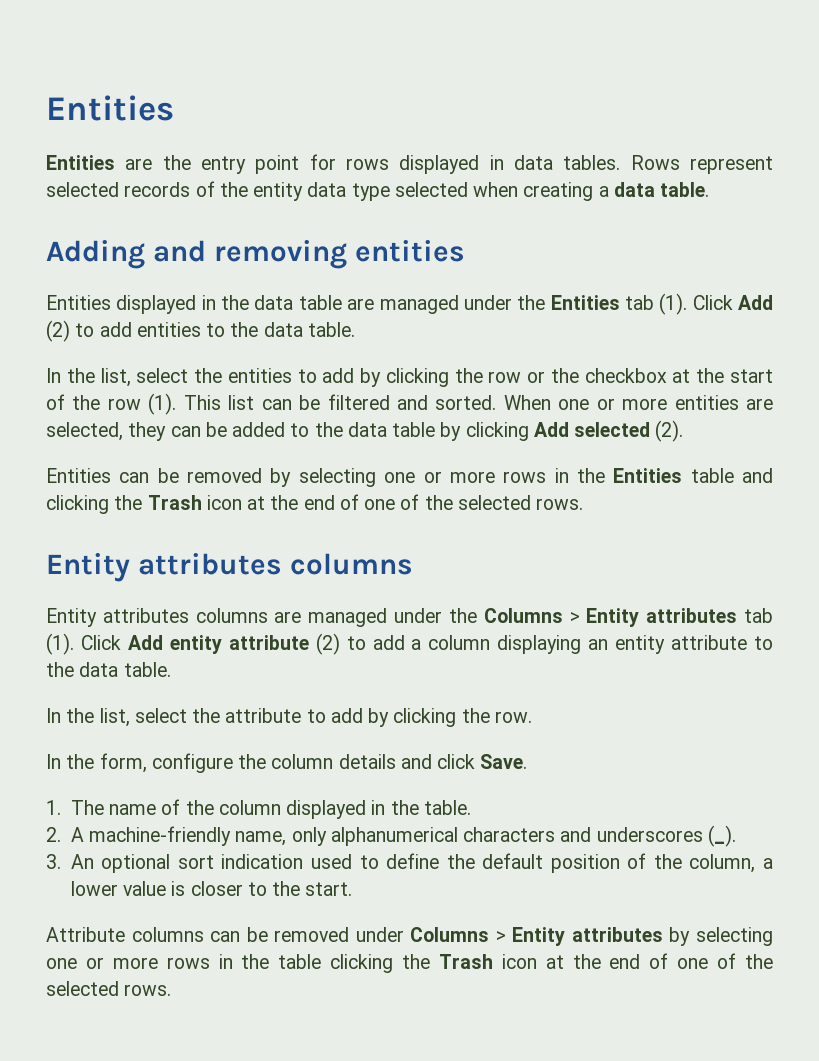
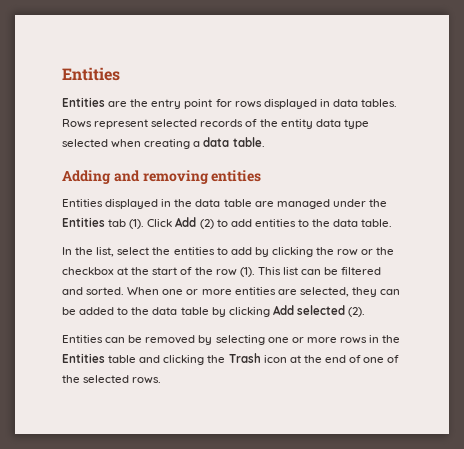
  Entities can be removed by selecting one or more rows in the Entities table and clicking the Trash icon at the end of one of the selected rows.
- Entity attributes columns
- Entity attributes columns are managed under the Columns > Entity attributes tab (1). Click Add entity attribute (2) to add a column displaying an entity attribute to the data table.
- In the list, select the attribute to add by clicking the row.
- In the form, configure the column details and click Save.
- 1. The name of the column displayed in the table.
- 2. A machine-friendly name, only alphanumerical characters and underscores (_).
- 3. An optional sort indication used to define the default position of the column, a lower value is closer to the start.
- Attribute columns can be removed under Columns > Entity attributes by selecting one or more rows in the table clicking the Trash icon at the end of one of the selected rows.

